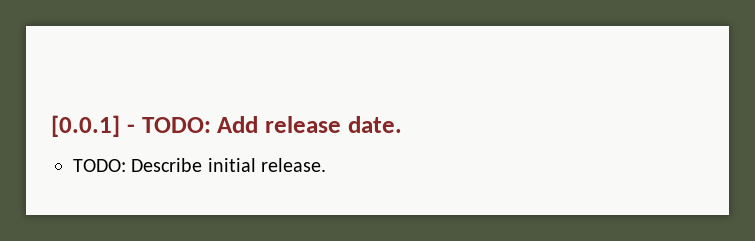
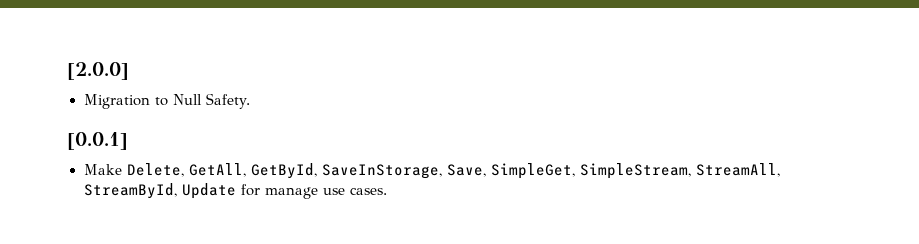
- [0.0.1] - TODO: Add release date.
- TODO: Describe initial release.
+ [2.0.0]
+ Migration to Null Safety.
+ [0.0.1]
+ Make Delete, GetAll, GetById, SaveInStorage, Save, SimpleGet, SimpleStream, StreamAll, StreamById, Update for manage use cases.

